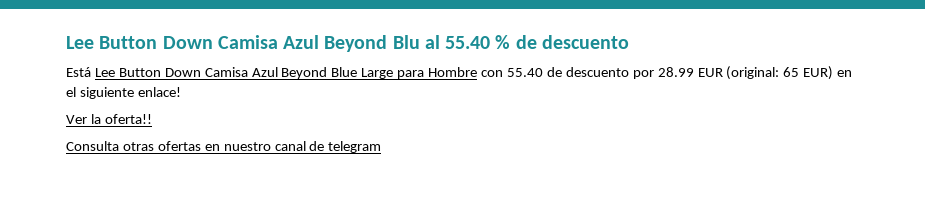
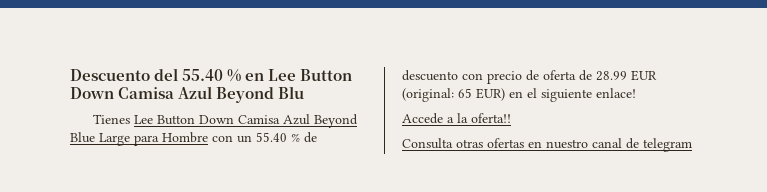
- Lee Button Down Camisa Azul Beyond Blu al 55.40 % de descuento
- Está Lee Button Down Camisa Azul Beyond Blue Large para Hombre con 55.40 de descuento por 28.99 EUR (original: 65 EUR) en el siguiente enlace!
+ Descuento del 55.40 % en Lee Button Down Camisa Azul Beyond Blu
+ Tienes Lee Button Down Camisa Azul Beyond Blue Large para Hombre con un 55.40 % de descuento con precio de oferta de 28.99 EUR (original: 65 EUR) en el siguiente enlace!
- Ver la oferta!!
+ Accede a la oferta!!

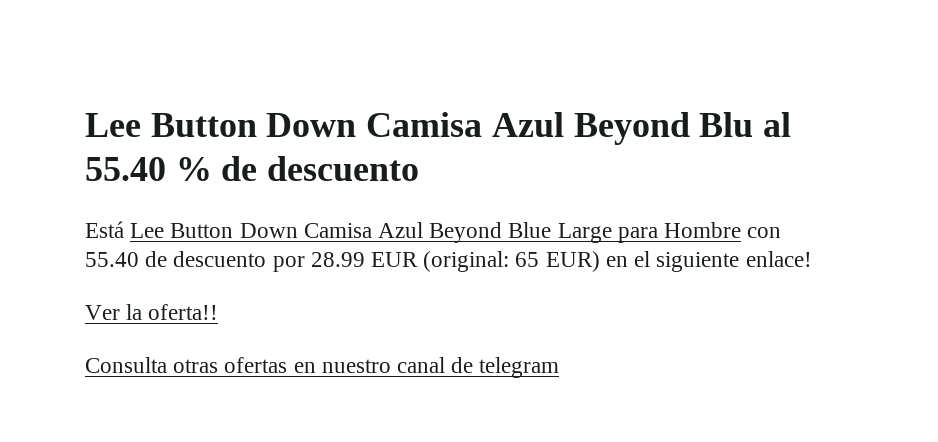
- Descuento del 55.40 % en Lee Button Down Camisa Azul Beyond Blu
- Tienes Lee Button Down Camisa Azul Beyond Blue Large para Hombre con un 55.40 % de descuento con precio de oferta de 28.99 EUR (original: 65 EUR) en el siguiente enlace!
+ Lee Button Down Camisa Azul Beyond Blu al 55.40 % de descuento
+ Está Lee Button Down Camisa Azul Beyond Blue Large para Hombre con 55.40 de descuento por 28.99 EUR (original: 65 EUR) en el siguiente enlace!
- Accede a la oferta!!
+ Ver la oferta!!

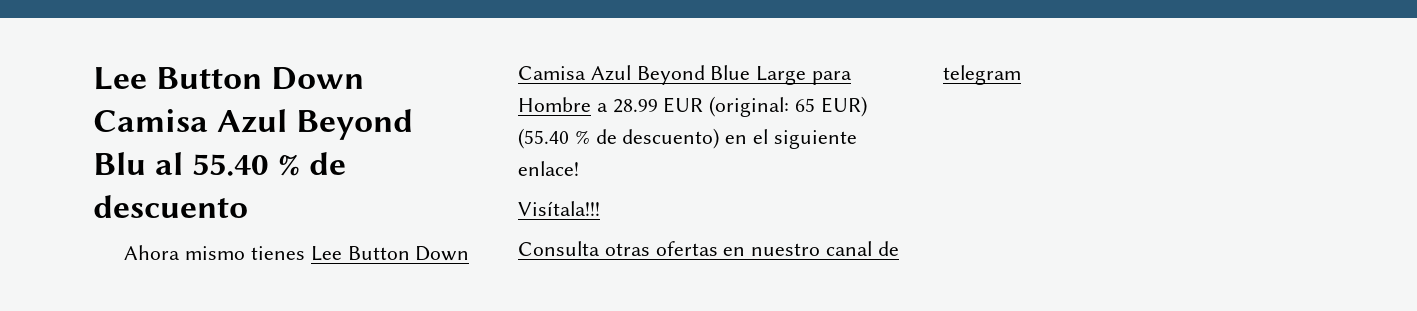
- Está Lee Button Down Camisa Azul Beyond Blue Large para Hombre con 55.40 de descuento por 28.99 EUR (original: 65 EUR) en el siguiente enlace!
+ Ahora mismo tienes Lee Button Down Camisa Azul Beyond Blue Large para Hombre a 28.99 EUR (original: 65 EUR) (55.40 % de descuento) en el siguiente enlace!
- Ver la oferta!!
+ Visítala!!!

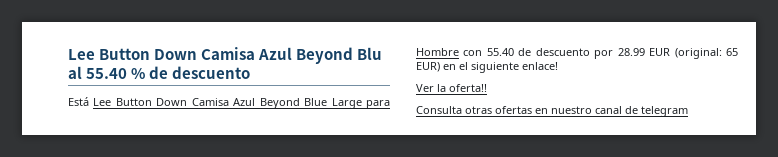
- Ahora mismo tienes Lee Button Down Camisa Azul Beyond Blue Large para Hombre a 28.99 EUR (original: 65 EUR) (55.40 % de descuento) en el siguiente enlace!
+ Está Lee Button Down Camisa Azul Beyond Blue Large para Hombre con 55.40 de descuento por 28.99 EUR (original: 65 EUR) en el siguiente enlace!
- Visítala!!!
+ Ver la oferta!!

